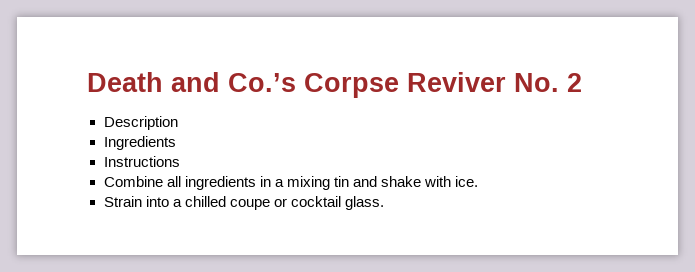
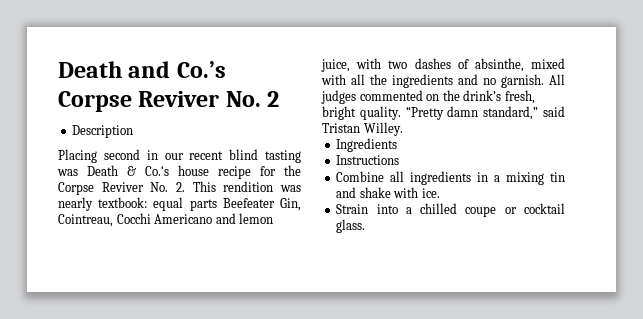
+ Placing second in our recent blind tasting was Death & Co.‘s house recipe for the Corpse Reviver No. 2. This rendition was nearly textbook: equal parts Beefeater Gin, Cointreau, Cocchi Americano and lemon juice, with two dashes of absinthe, mixed with all the ingredients and no garnish. All judges commented on the drink’s fresh, bright quality. “Pretty damn standard,” said Tristan Willey.

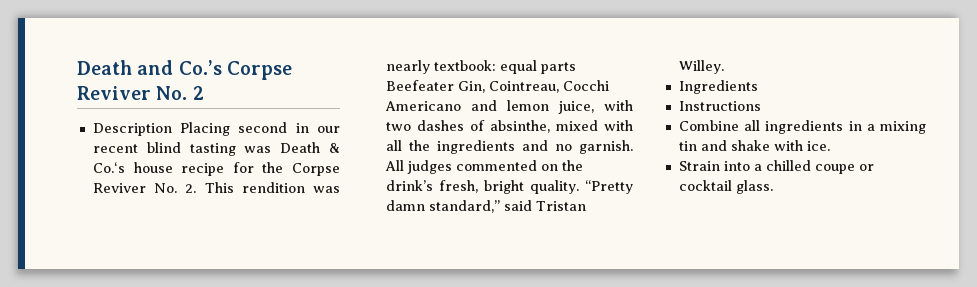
- Description
- Placing second in our recent blind tasting was Death & Co.‘s house recipe for the Corpse Reviver No. 2. This rendition was nearly textbook: equal parts Beefeater Gin, Cointreau, Cocchi Americano and lemon juice, with two dashes of absinthe, mixed with all the ingredients and no garnish.
+ Description Placing second in our recent blind tasting was Death & Co.‘s house recipe for the Corpse Reviver No. 2. This rendition was nearly textbook: equal parts Beefeater Gin, Cointreau, Cocchi Americano and lemon juice, with two dashes of absinthe, mixed with all the ingredients and no garnish.

